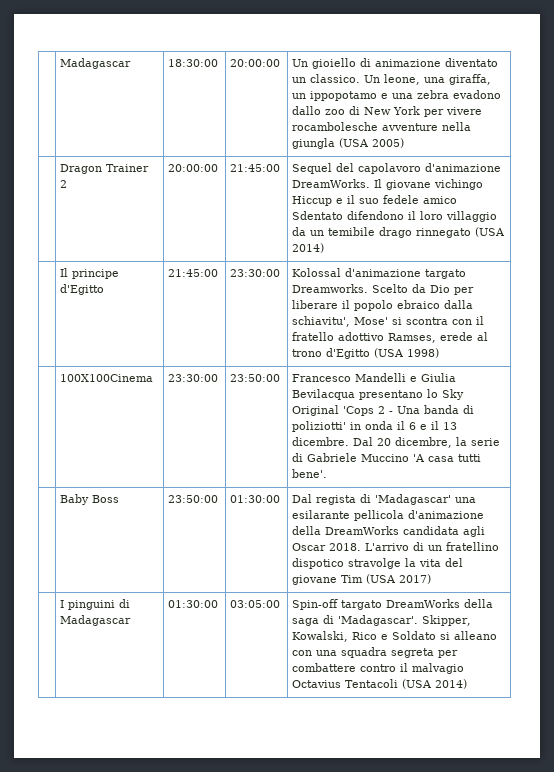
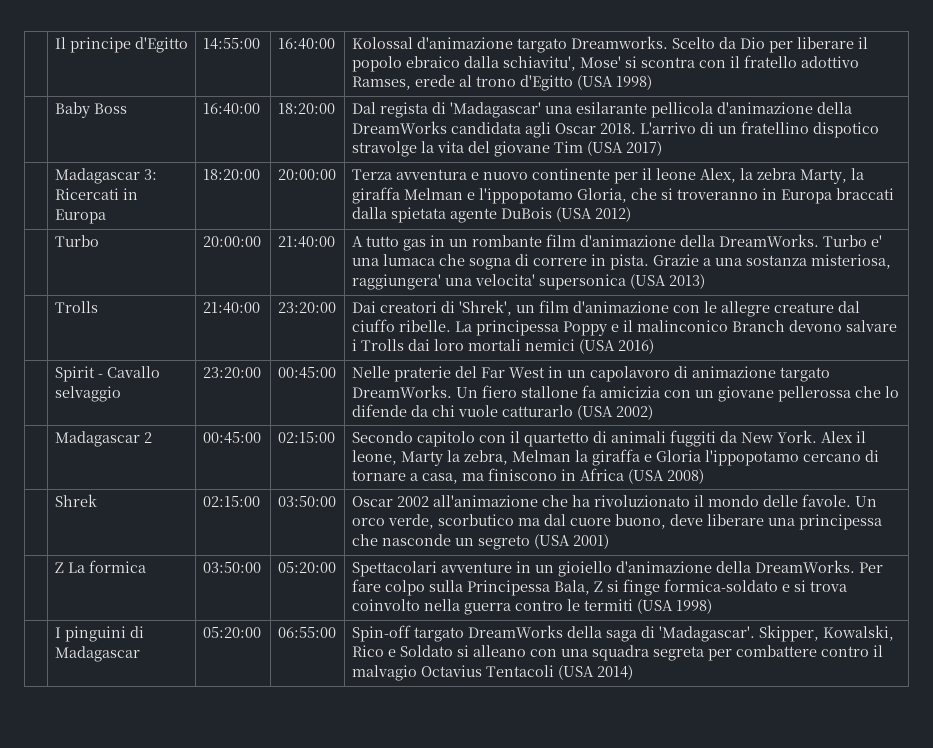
- | Madagascar | 18:30:00 | 20:00:00 | Un gioiello di animazione diventato un classico. Un leone, una giraffa, un ippopotamo e una zebra evadono dallo zoo di New York per vivere rocambolesche avventure nella giungla (USA 2005)
- | Dragon Trainer 2 | 20:00:00 | 21:45:00 | Sequel del capolavoro d'animazione DreamWorks. Il giovane vichingo Hiccup e il suo fedele amico Sdentato difendono il loro villaggio da un temibile drago rinnegato (USA 2014)
- | Il principe d'Egitto | 21:45:00 | 23:30:00 | Kolossal d'animazione targato Dreamworks. Scelto da Dio per liberare il popolo ebraico dalla schiavitu', Mose' si scontra con il fratello adottivo Ramses, erede al trono d'Egitto (USA 1998)
+ | Il principe d'Egitto | 14:55:00 | 16:40:00 | Kolossal d'animazione targato Dreamworks. Scelto da Dio per liberare il popolo ebraico dalla schiavitu', Mose' si scontra con il fratello adottivo Ramses, erede al trono d'Egitto (USA 1998)
- | 100X100Cinema | 23:30:00 | 23:50:00 | Francesco Mandelli e Giulia Bevilacqua presentano lo Sky Original 'Cops 2 - Una banda di poliziotti' in onda il 6 e il 13 dicembre. Dal 20 dicembre, la serie di Gabriele Muccino 'A casa tutti bene'.
- | Baby Boss | 23:50:00 | 01:30:00 | Dal regista di 'Madagascar' una esilarante pellicola d'animazione della DreamWorks candidata agli Oscar 2018. L'arrivo di un fratellino dispotico stravolge la vita del giovane Tim (USA 2017)
+ | Baby Boss | 16:40:00 | 18:20:00 | Dal regista di 'Madagascar' una esilarante pellicola d'animazione della DreamWorks candidata agli Oscar 2018. L'arrivo di un fratellino dispotico stravolge la vita del giovane Tim (USA 2017)
+ | Madagascar 3: Ricercati in Europa | 18:20:00 | 20:00:00 | Terza avventura e nuovo continente per il leone Alex, la zebra Marty, la giraffa Melman e l'ippopotamo Gloria, che si troveranno in Europa braccati dalla spietata agente DuBois (USA 2012)
+ | Turbo | 20:00:00 | 21:40:00 | A tutto gas in un rombante film d'animazione della DreamWorks. Turbo e' una lumaca che sogna di correre in pista. Grazie a una sostanza misteriosa, raggiungera' una velocita' supersonica (USA 2013)
+ | Trolls | 21:40:00 | 23:20:00 | Dai creatori di 'Shrek', un film d'animazione con le allegre creature dal ciuffo ribelle. La principessa Poppy e il malinconico Branch devono salvare i Trolls dai loro mortali nemici (USA 2016)
+ | Spirit - Cavallo selvaggio | 23:20:00 | 00:45:00 | Nelle praterie del Far West in un capolavoro di animazione targato DreamWorks. Un fiero stallone fa amicizia con un giovane pellerossa che lo difende da chi vuole catturarlo (USA 2002)
+ | Madagascar 2 | 00:45:00 | 02:15:00 | Secondo capitolo con il quartetto di animali fuggiti da New York. Alex il leone, Marty la zebra, Melman la giraffa e Gloria l'ippopotamo cercano di tornare a casa, ma finiscono in Africa (USA 2008)
+ | Shrek | 02:15:00 | 03:50:00 | Oscar 2002 all'animazione che ha rivoluzionato il mondo delle favole. Un orco verde, scorbutico ma dal cuore buono, deve liberare una principessa che nasconde un segreto (USA 2001)
+ | Z La formica | 03:50:00 | 05:20:00 | Spettacolari avventure in un gioiello d'animazione della DreamWorks. Per fare colpo sulla Principessa Bala, Z si finge formica-soldato e si trova coinvolto nella guerra contro le termiti (USA 1998)
- | I pinguini di Madagascar | 01:30:00 | 03:05:00 | Spin-off targato DreamWorks della saga di 'Madagascar'. Skipper, Kowalski, Rico e Soldato si alleano con una squadra segreta per combattere contro il malvagio Octavius Tentacoli (USA 2014)
+ | I pinguini di Madagascar | 05:20:00 | 06:55:00 | Spin-off targato DreamWorks della saga di 'Madagascar'. Skipper, Kowalski, Rico e Soldato si alleano con una squadra segreta per combattere contro il malvagio Octavius Tentacoli (USA 2014)

